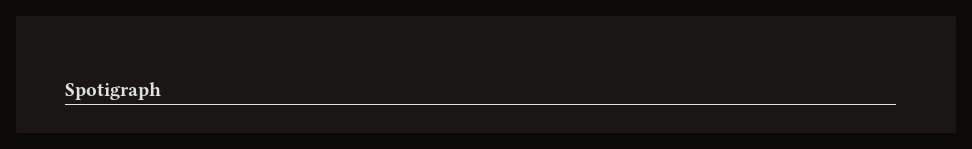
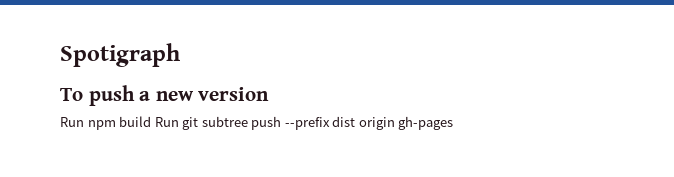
+ To push a new version
+ Run npm build Run git subtree push --prefix dist origin gh-pages

